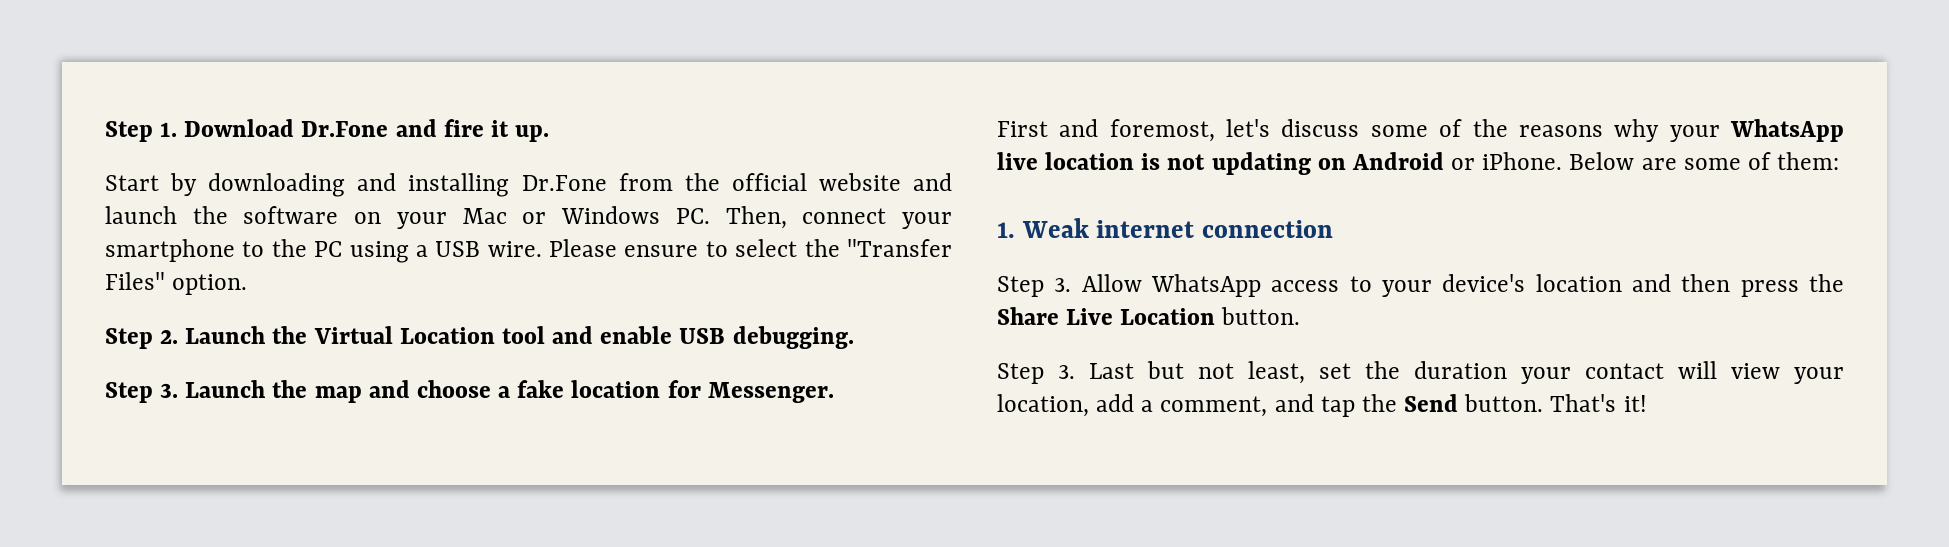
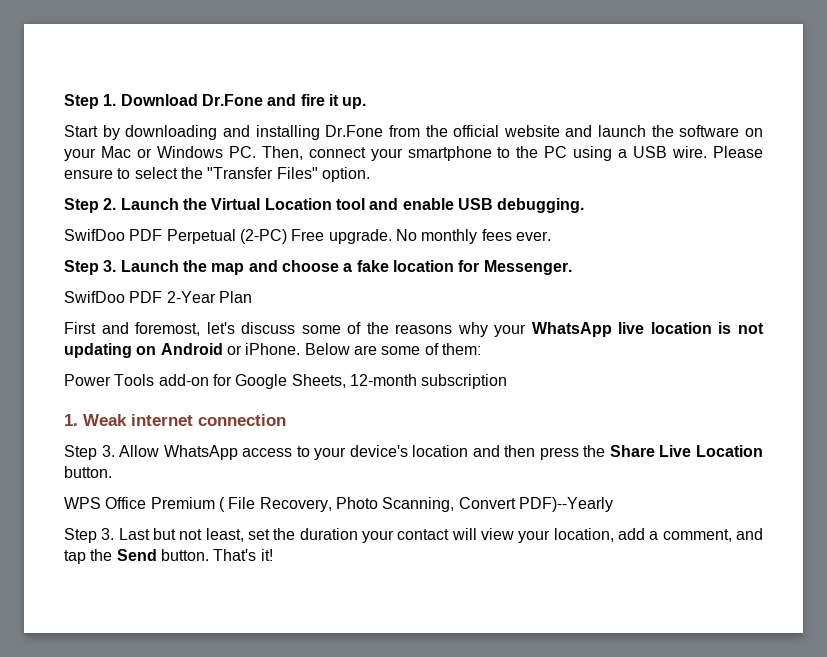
+ SwifDoo PDF Perpetual (2-PC) Free upgrade. No monthly fees ever.
+ SwifDoo PDF 2-Year Plan
+ Power Tools add-on for Google Sheets, 12-month subscription
+ WPS Office Premium ( File Recovery, Photo Scanning, Convert PDF)--Yearly

